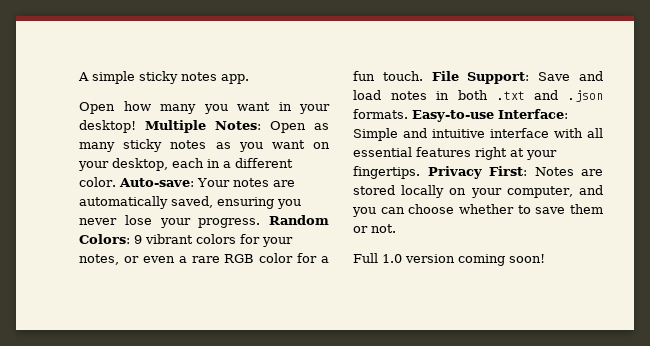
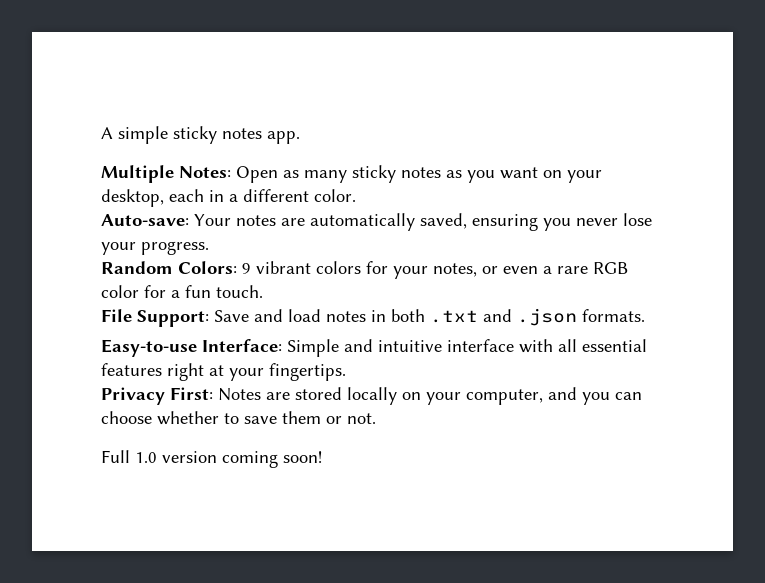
- Open how many you want in your desktop!
- Open as many sticky notes as you want on your desktop, each in a different color. Auto-save:
+ Open as many sticky notes as you want on your desktop, each in a different color.
+ Auto-save:
- Your notes are automatically saved, ensuring you never lose your progress. Random Colors:
+ Your notes are automatically saved, ensuring you never lose your progress.
+ Random Colors:
- 9 vibrant colors for your notes, or even a rare RGB color for a fun touch. File Support:
+ 9 vibrant colors for your notes, or even a rare RGB color for a fun touch.
+ File Support:
- Save and load notes in both .txt and .json formats. Easy-to-use Interface:
+ Save and load notes in both .txt and .json formats.
+ Easy-to-use Interface:
- Simple and intuitive interface with all essential features right at your fingertips. Privacy First:
+ Simple and intuitive interface with all essential features right at your fingertips.
+ Privacy First:

